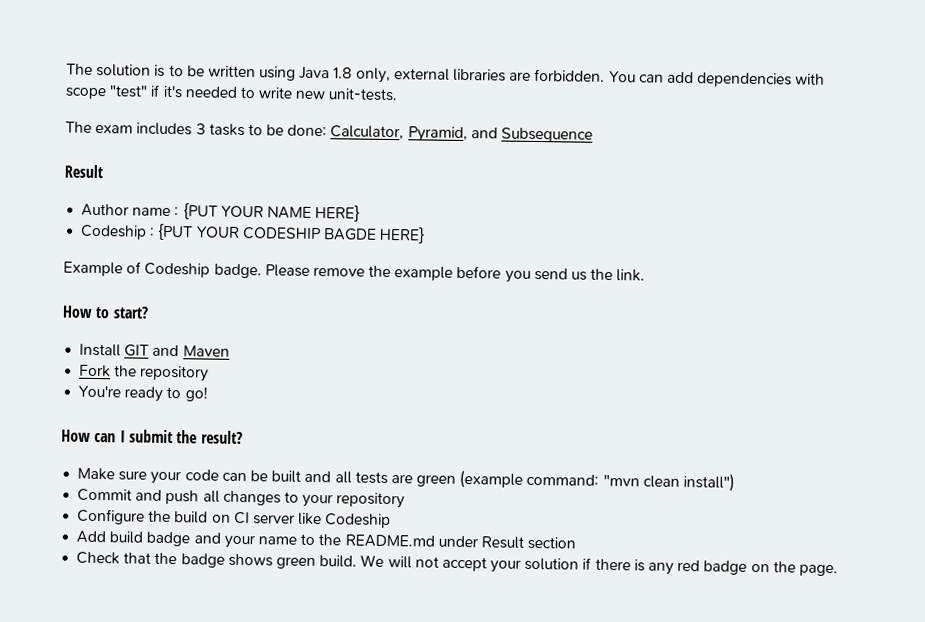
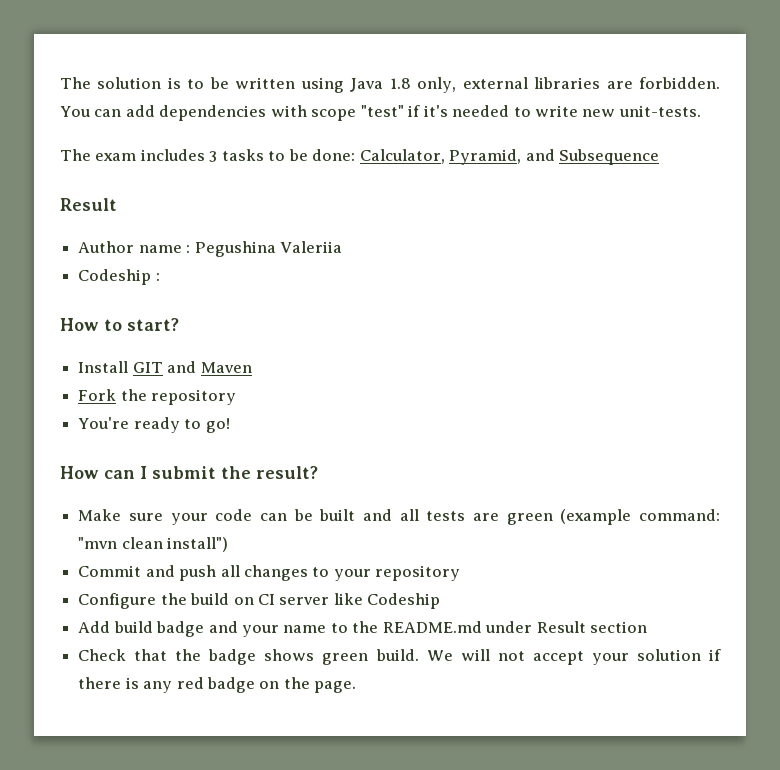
- Author name : {PUT YOUR NAME HERE}
- Codeship : {PUT YOUR CODESHIP BAGDE HERE}
- Example of Codeship badge. Please remove the example before you send us the link.
+ Author name : Pegushina Valeriia
+ Codeship :

